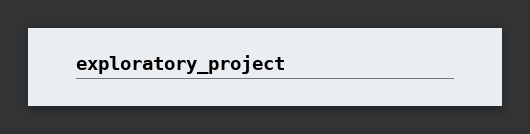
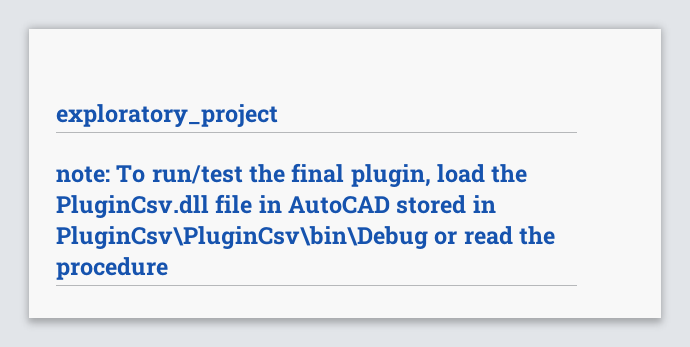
+ note: To run/test the final plugin, load the PluginCsv.dll file in AutoCAD stored in PluginCsv\PluginCsv\bin\Debug or read the procedure

